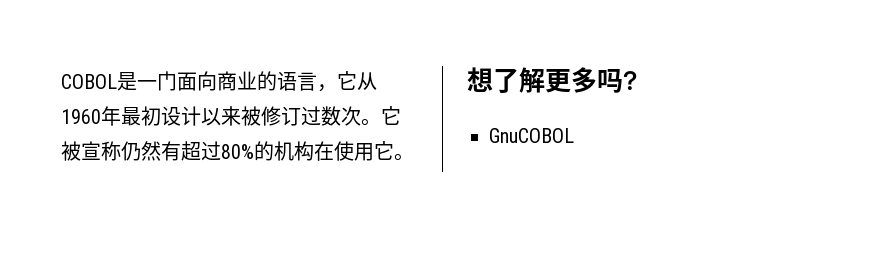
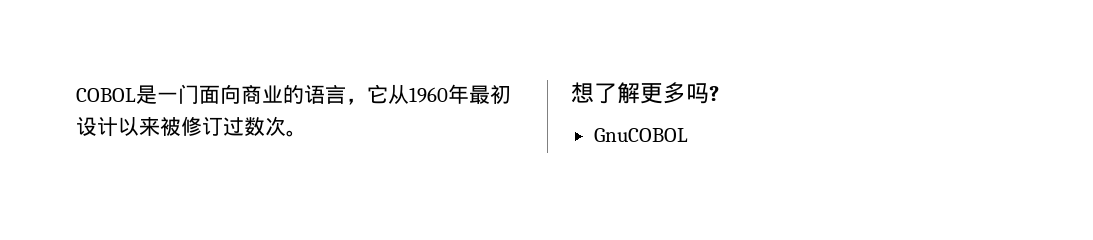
- 它被宣称仍然有超过80%的机构在使用它。

